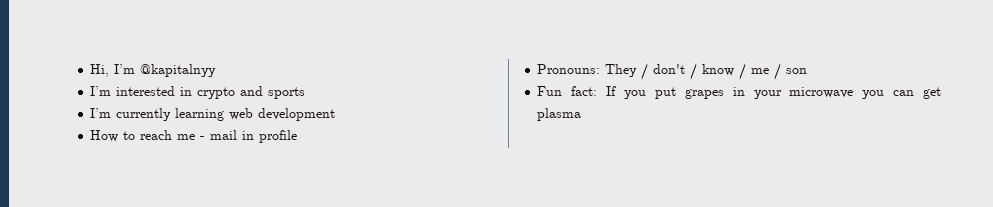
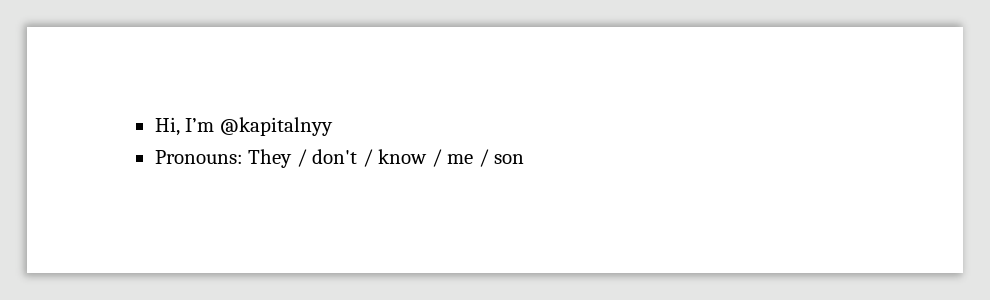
- I’m interested in crypto and sports
- I’m currently learning web development
- How to reach me - mail in profile
- Fun fact: If you put grapes in your microwave you can get plasma

